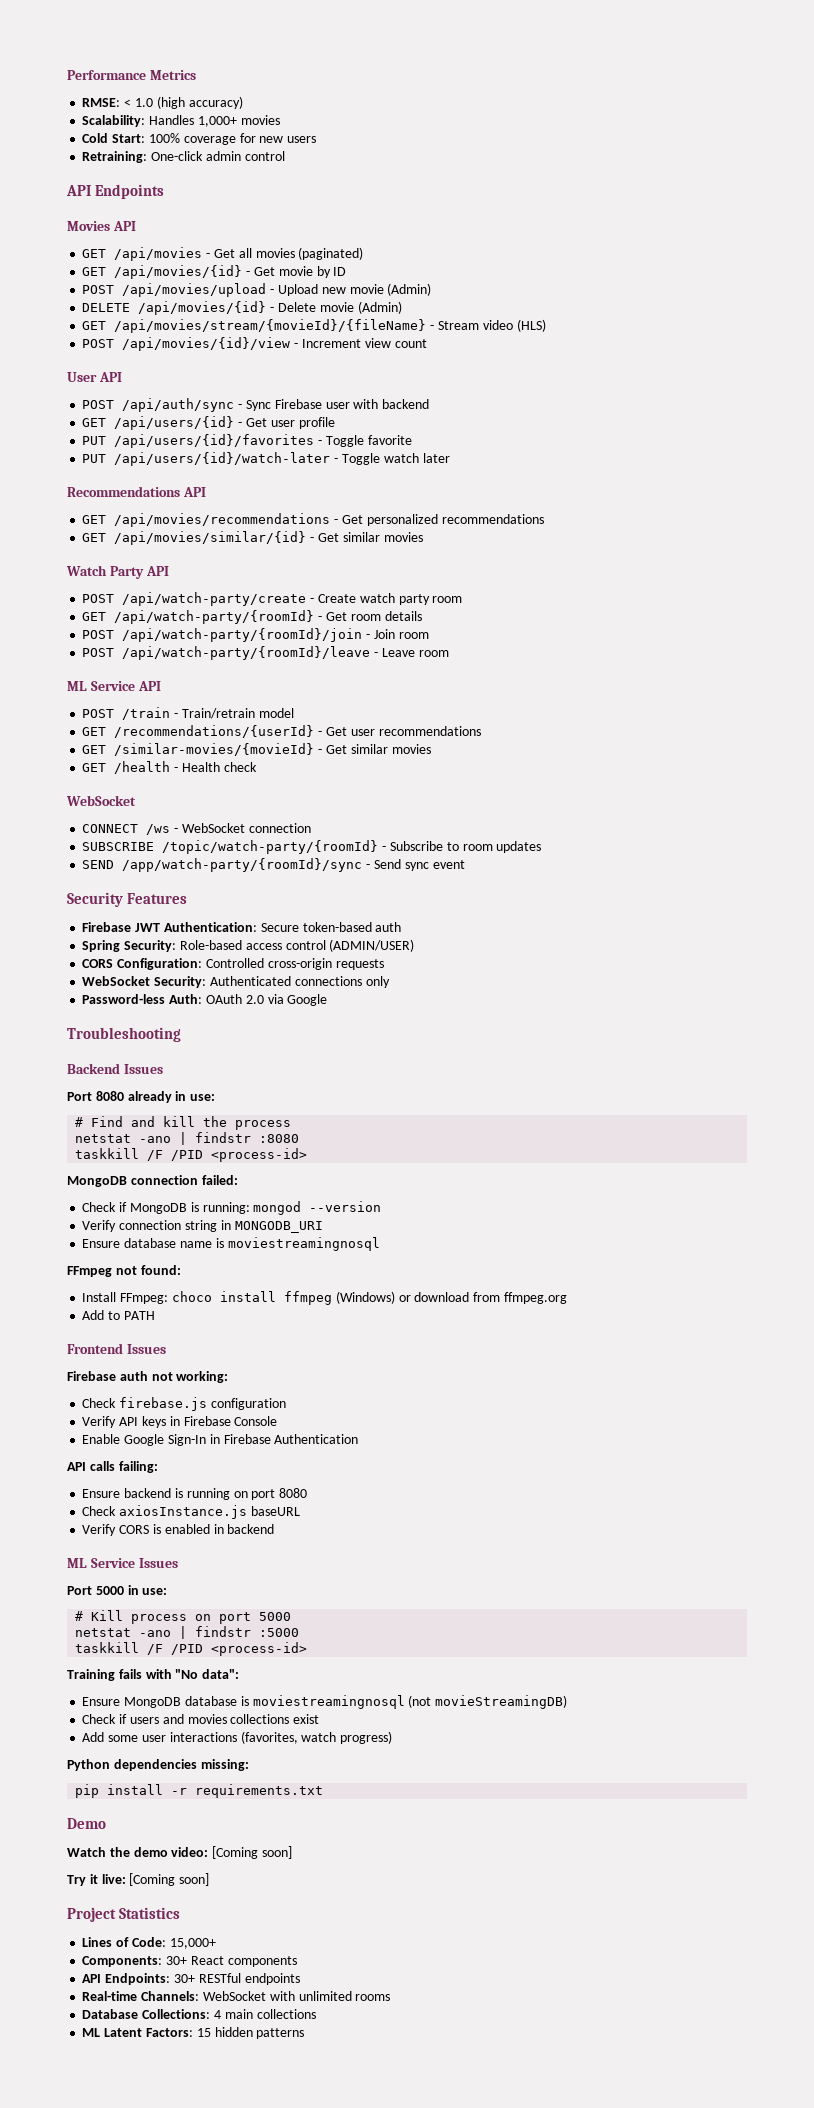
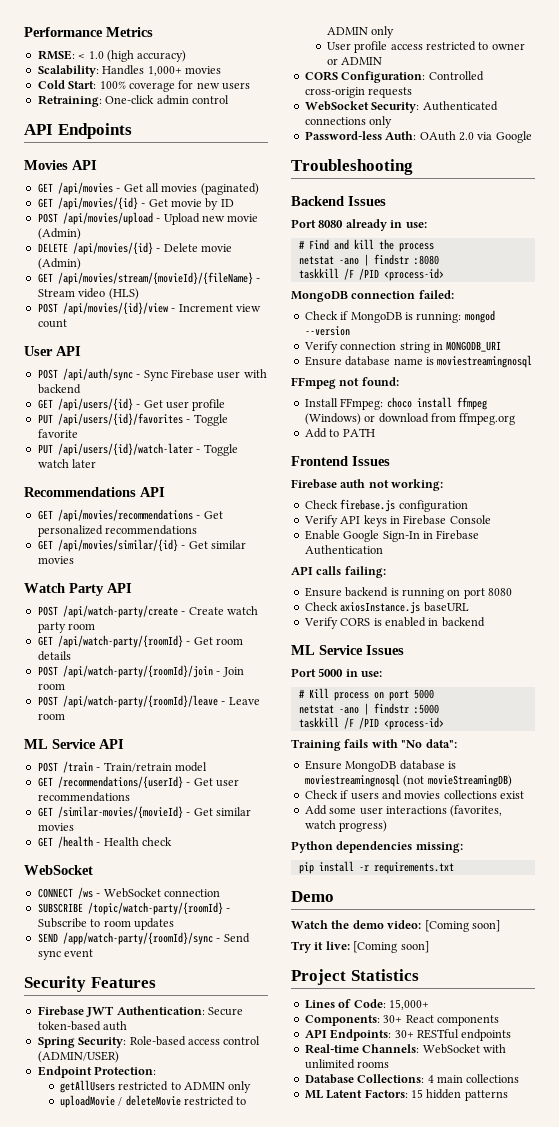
+ Endpoint Protection:
+ getAllUsers restricted to ADMIN only
+ uploadMovie / deleteMovie restricted to ADMIN only
+ User profile access restricted to owner or ADMIN

